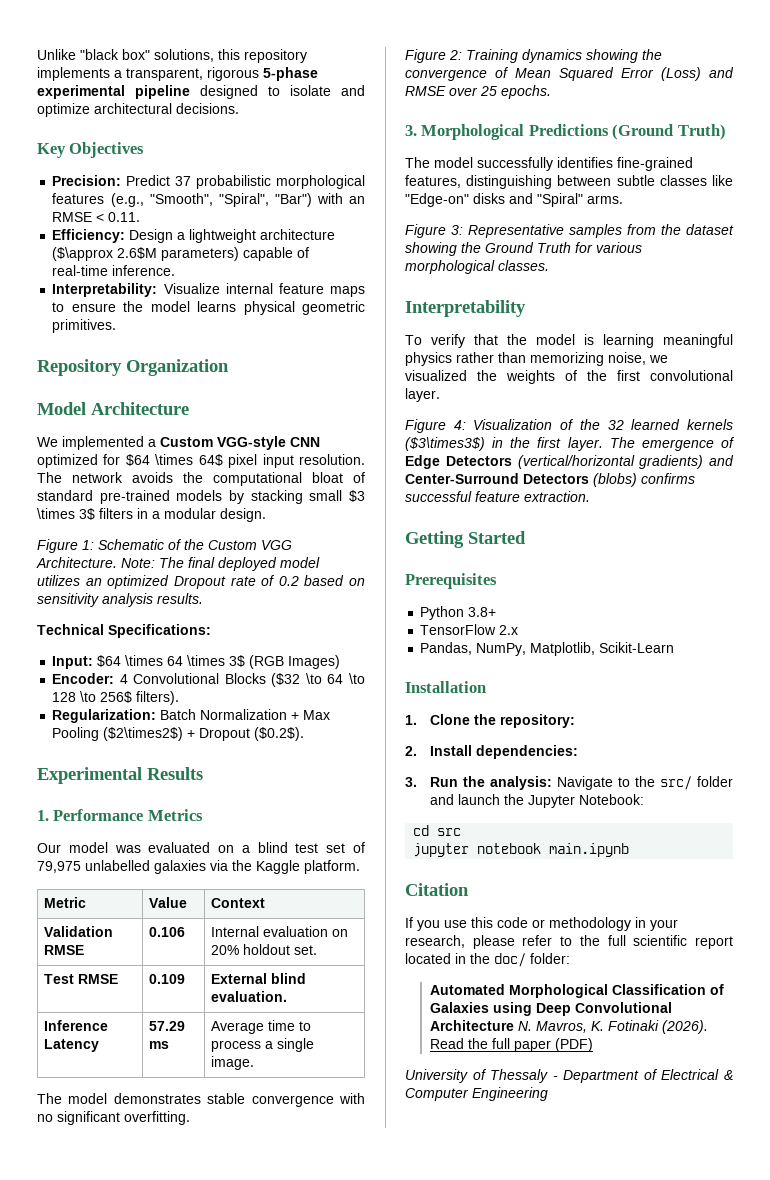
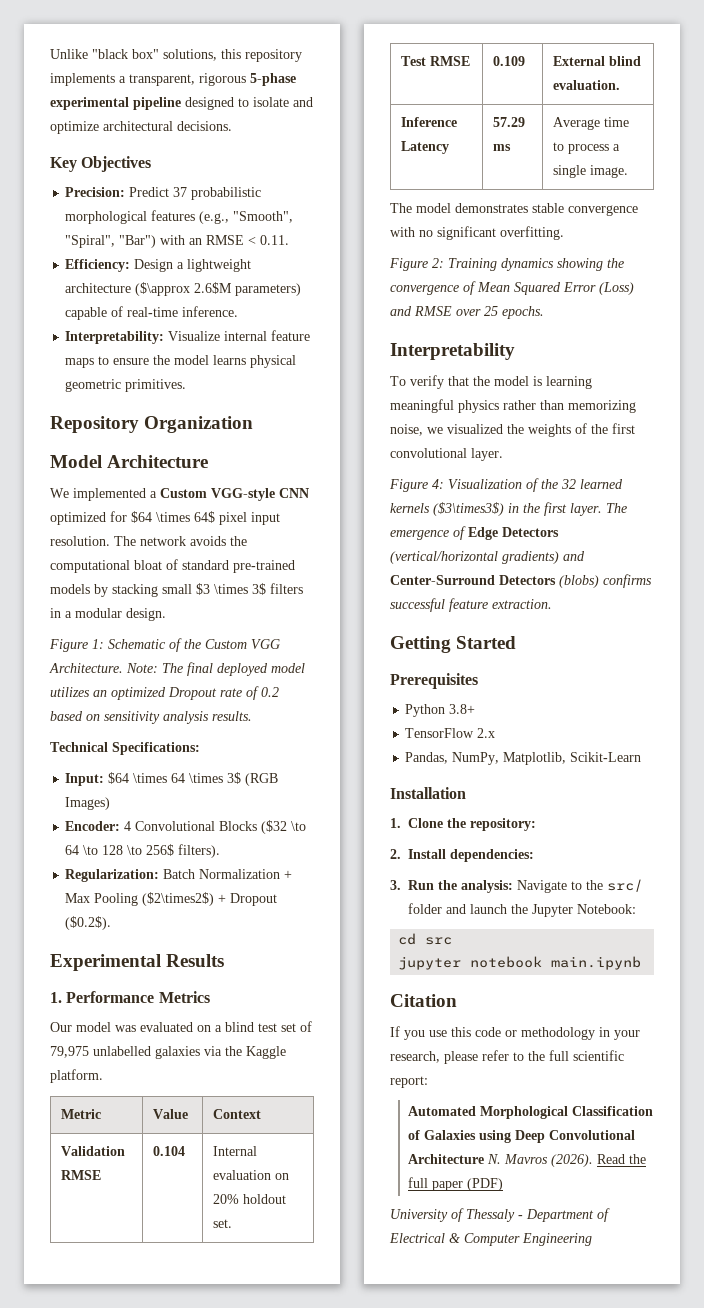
- Validation RMSE | 0.106 | Internal evaluation on 20% holdout set.
+ Validation RMSE | 0.104 | Internal evaluation on 20% holdout set.
- 3. Morphological Predictions (Ground Truth)
- The model successfully identifies fine-grained features, distinguishing between subtle classes like "Edge-on" disks and "Spiral" arms.
- Figure 3: Representative samples from the dataset showing the Ground Truth for various morphological classes.
- If you use this code or methodology in your research, please refer to the full scientific report located in the doc/ folder:
+ If you use this code or methodology in your research, please refer to the full scientific report:
- Automated Morphological Classification of Galaxies using Deep Convolutional Architecture N. Mavros, K. Fotinaki (2026).
+ Automated Morphological Classification of Galaxies using Deep Convolutional Architecture N. Mavros (2026).

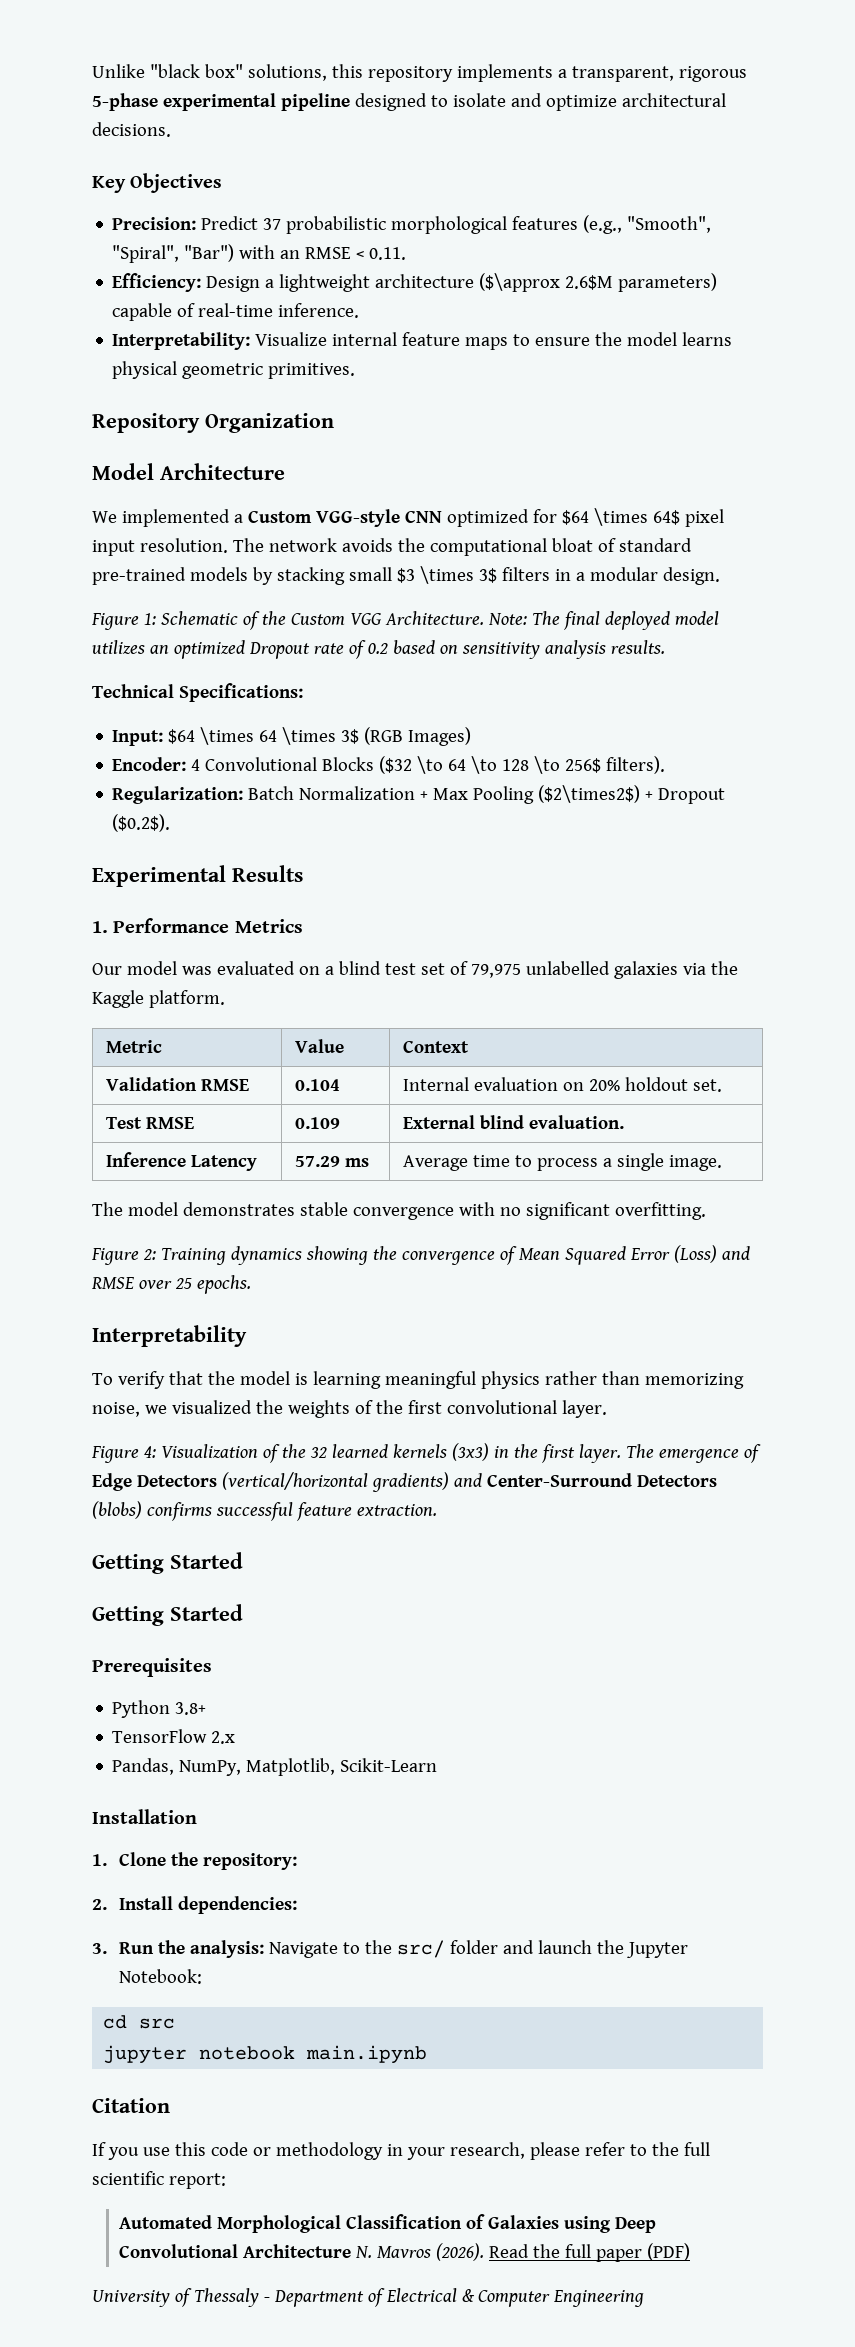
- Figure 4: Visualization of the 32 learned kernels ($3\times3$) in the first layer.
+ Figure 4: Visualization of the 32 learned kernels (3x3) in the first layer.
  The emergence of Edge Detectors (vertical/horizontal gradients) and Center-Surround Detectors (blobs) confirms successful feature extraction.
+ Getting Started

